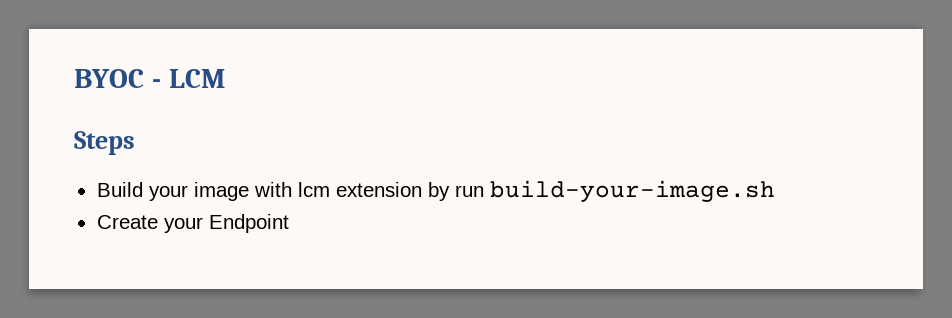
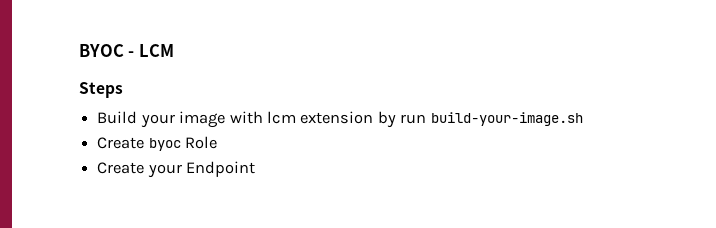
+ Create byoc Role

